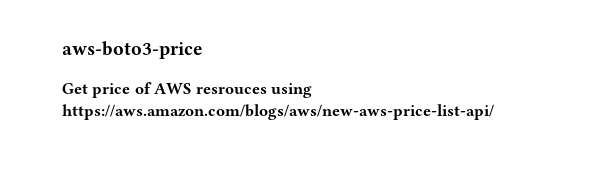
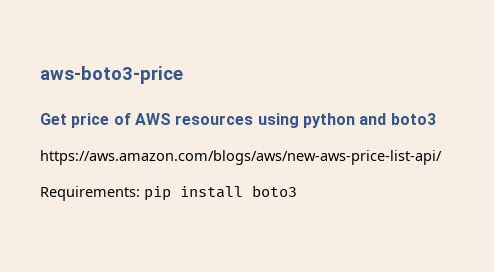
- Get price of AWS resrouces using https://aws.amazon.com/blogs/aws/new-aws-price-list-api/
+ Get price of AWS resources using python and boto3
+ https://aws.amazon.com/blogs/aws/new-aws-price-list-api/
+ Requirements: pip install boto3

